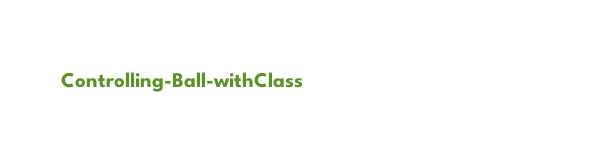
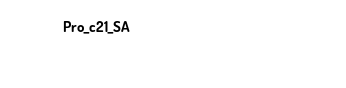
- Controlling-Ball-withClass
+ Pro_c21_SA

